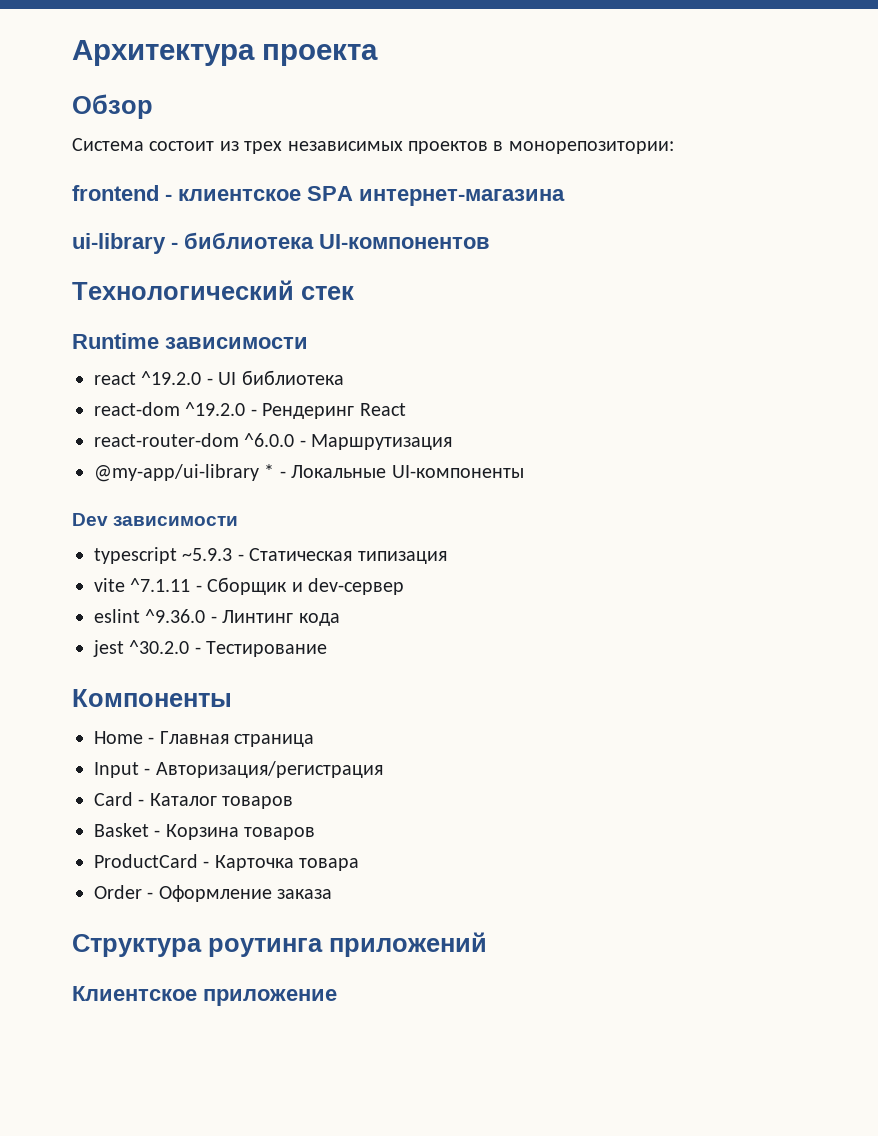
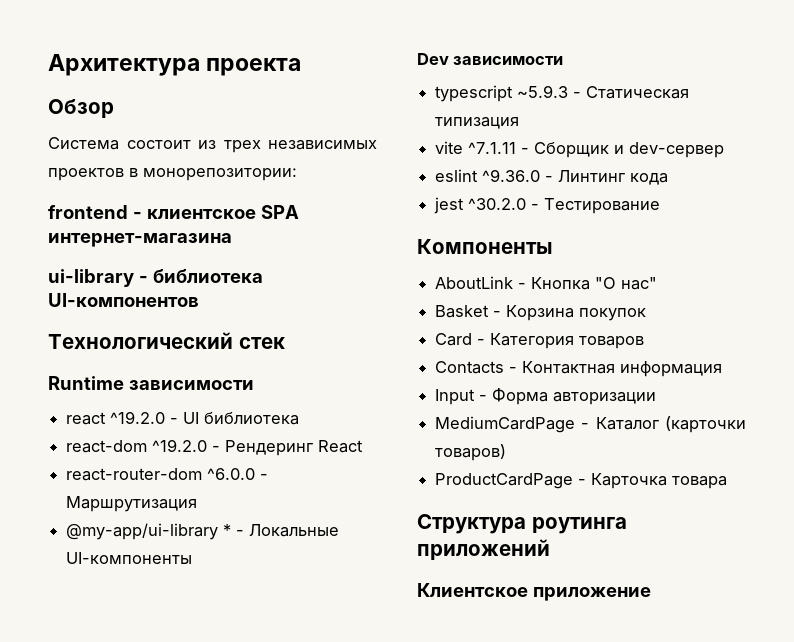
- Home - Главная страница
- Input - Авторизация/регистрация
- Card - Каталог товаров
- Basket - Корзина товаров
- ProductCard - Карточка товара
+ AboutLink - Кнопка "О нас"
+ Basket - Корзина покупок
+ Card - Категория товаров
+ Contacts - Контактная информация
+ Input - Форма авторизации
+ MediumCardPage - Каталог (карточки товаров)
+ ProductCardPage - Карточка товара
- Order - Оформление заказа

